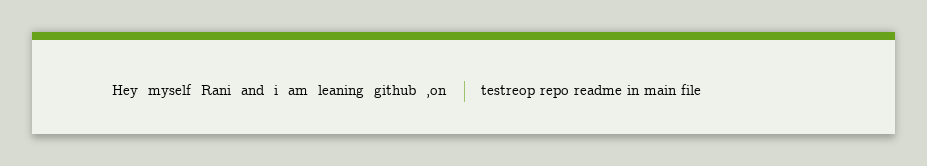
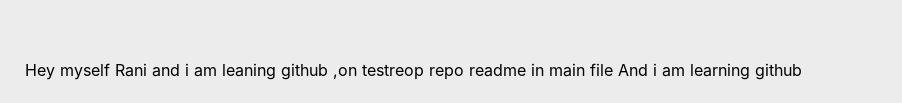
- Hey myself Rani and i am leaning github ,on testreop repo readme in main file
+ Hey myself Rani and i am leaning github ,on testreop repo readme in main file And i am learning github

